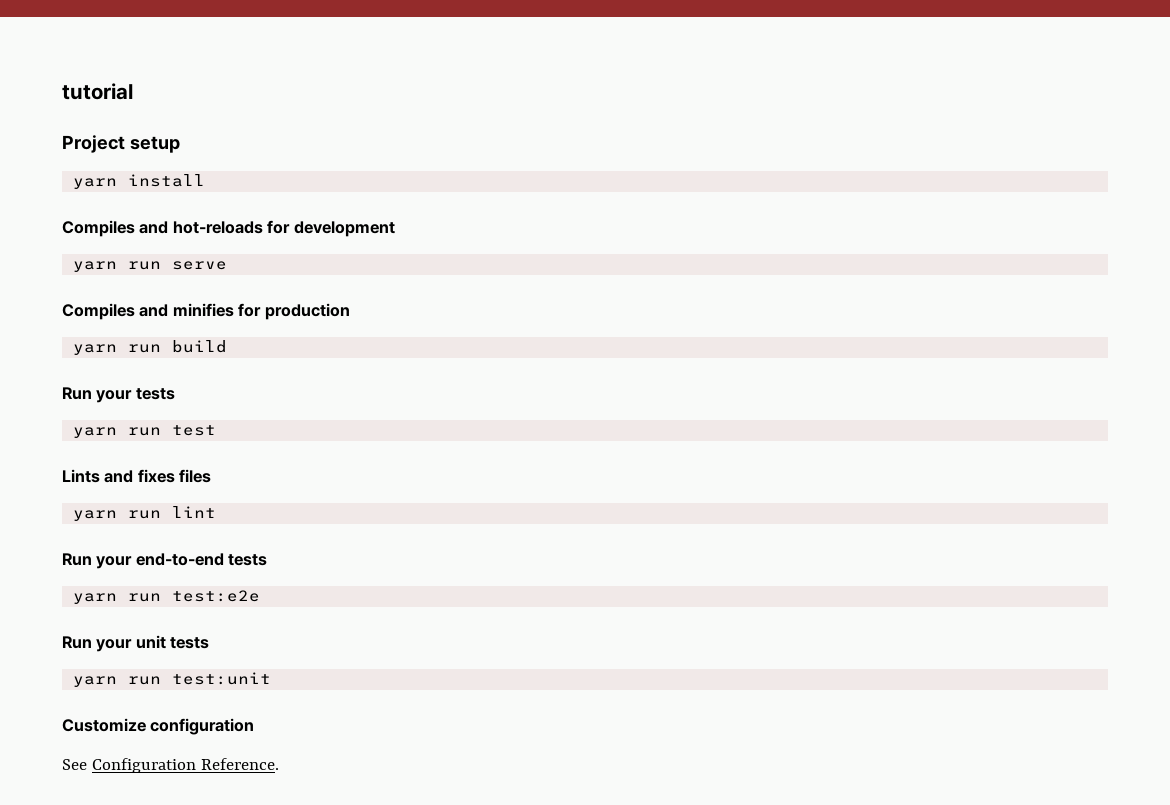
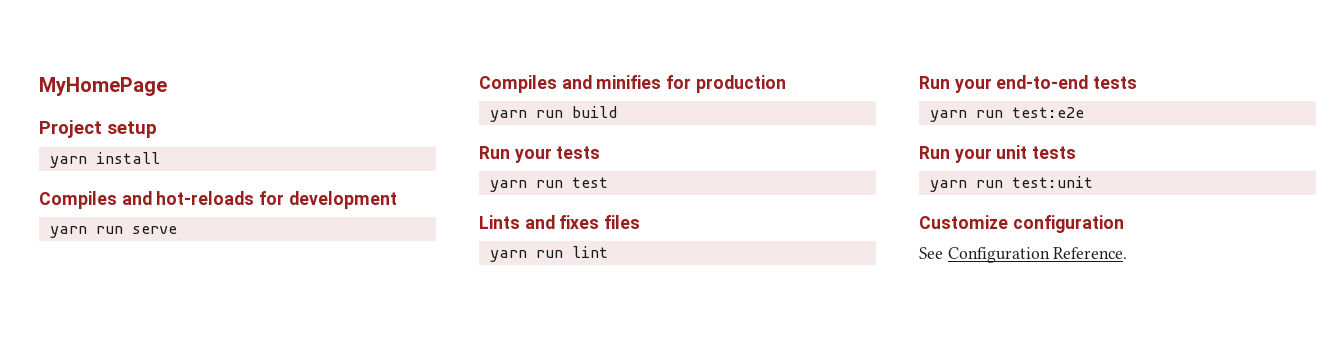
- tutorial
+ MyHomePage

